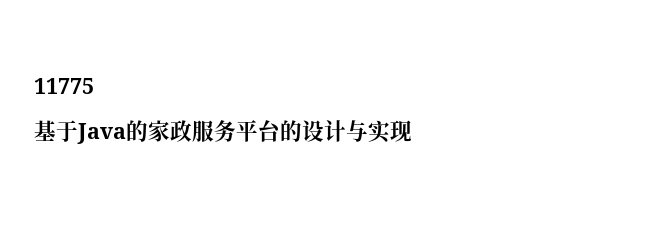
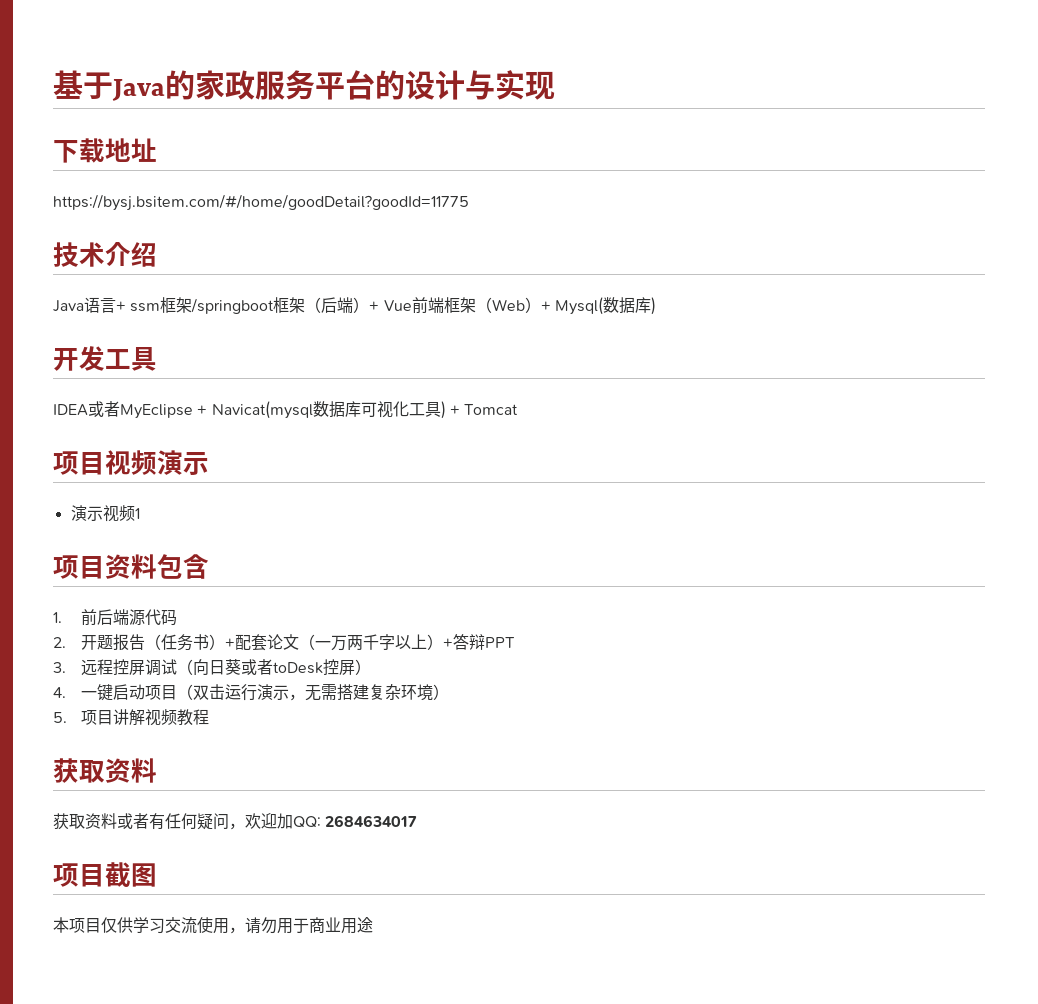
- 11775
+ 下载地址
+ https://bysj.bsitem.com/#/home/goodDetail?goodId=11775
+ 技术介绍
+ Java语言+ ssm框架/springboot框架（后端）+ Vue前端框架（Web）+ Mysql(数据库)
+ 开发工具
+ IDEA或者MyEclipse + Navicat(mysql数据库可视化工具) + Tomcat
+ 项目视频演示
+ 演示视频1
+ 项目资料包含
+ 1.前后端源代码
+ 2.开题报告（任务书）+配套论文（一万两千字以上）+答辩PPT
+ 3.远程控屏调试（向日葵或者toDesk控屏）
+ 4.一键启动项目（双击运行演示，无需搭建复杂环境）
+ 5.项目讲解视频教程
+ 获取资料
+ 获取资料或者有任何疑问，欢迎加QQ: 2684634017
+ 项目截图
+ 本项目仅供学习交流使用，请勿用于商业用途

